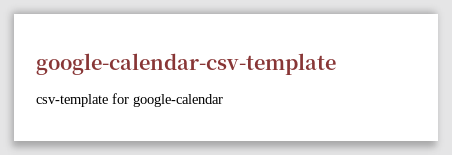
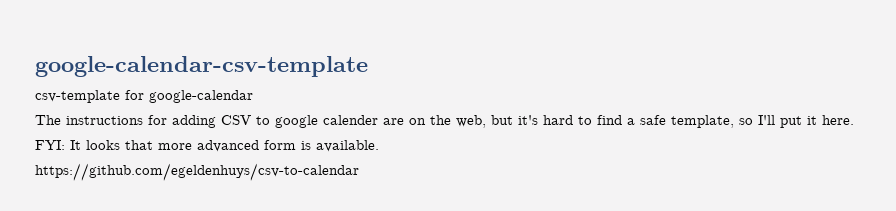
+ The instructions for adding CSV to google calender are on the web, but it's hard to find a safe template, so I'll put it here.
+ FYI: It looks that more advanced form is available.
+ https://github.com/egeldenhuys/csv-to-calendar

